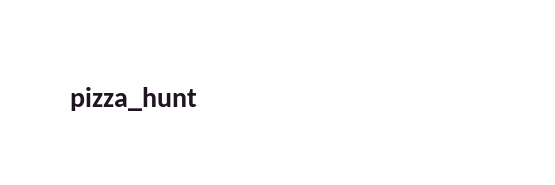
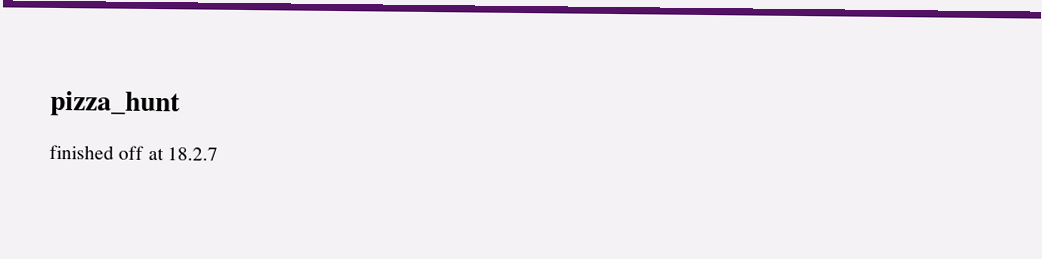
+ finished off at 18.2.7

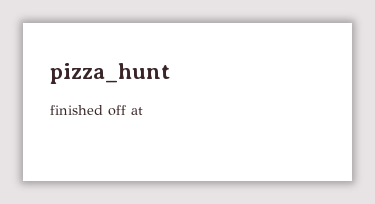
- finished off at 18.2.7
+ finished off at

